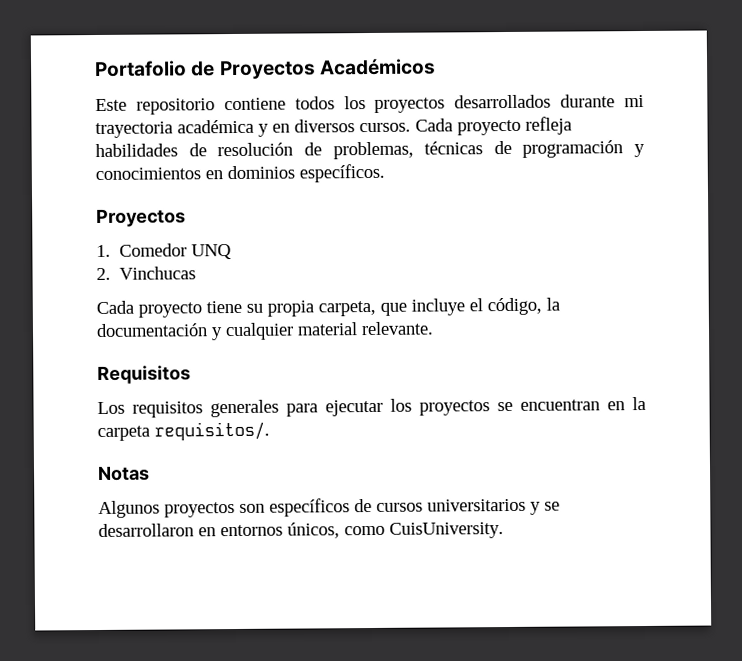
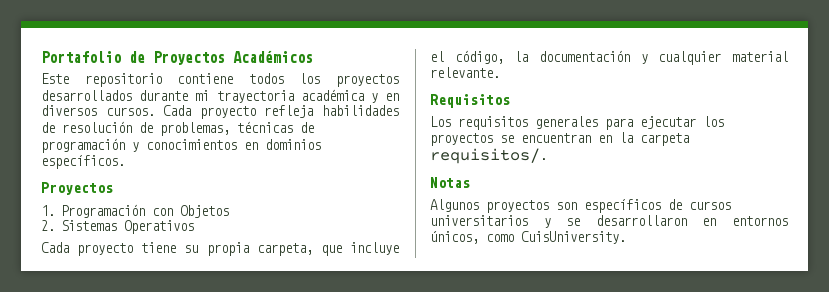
- 1. Comedor UNQ
+ 1. Programación con Objetos
- 2. Vinchucas
+ 2. Sistemas Operativos

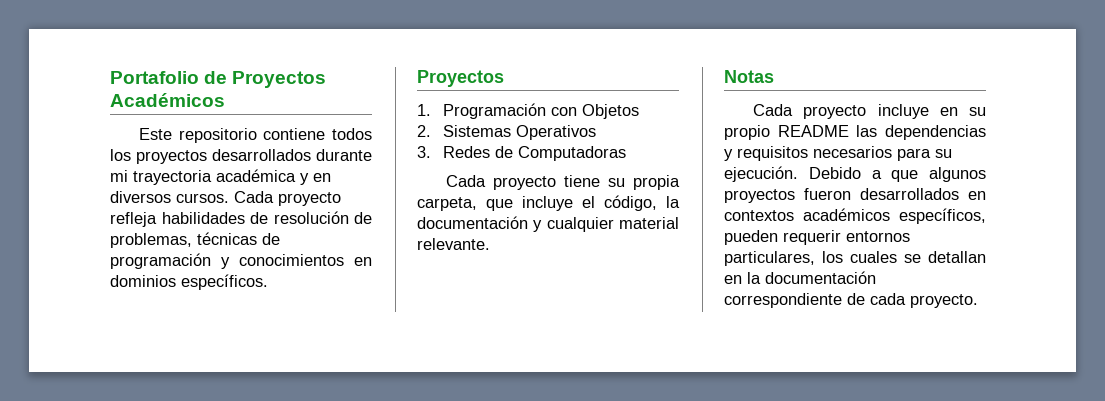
+ 3. Redes de Computadoras
- Requisitos
- Los requisitos generales para ejecutar los proyectos se encuentran en la carpeta requisitos/.
  Notas
- Algunos proyectos son específicos de cursos universitarios y se desarrollaron en entornos únicos, como CuisUniversity.
+ Cada proyecto incluye en su propio README las dependencias y requisitos necesarios para su ejecución. Debido a que algunos proyectos fueron desarrollados en contextos académicos específicos, pueden requerir entornos particulares, los cuales se detallan en la documentación correspondiente de cada proyecto.

